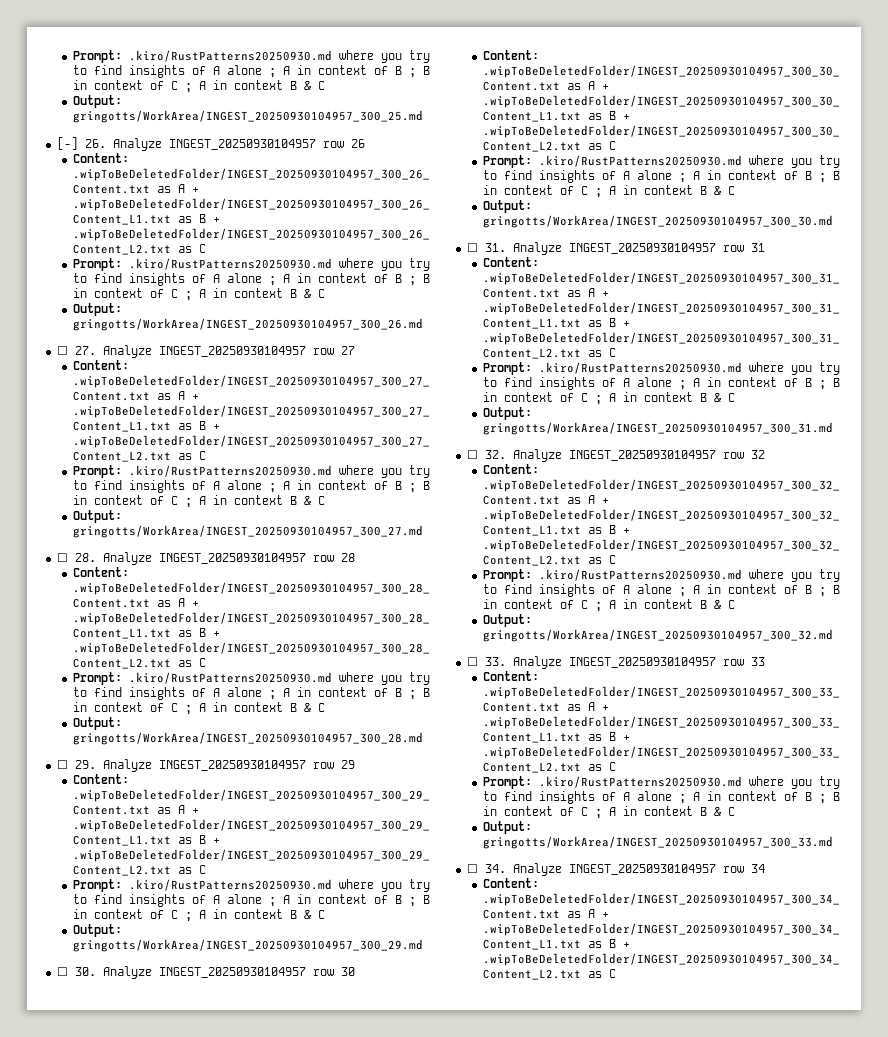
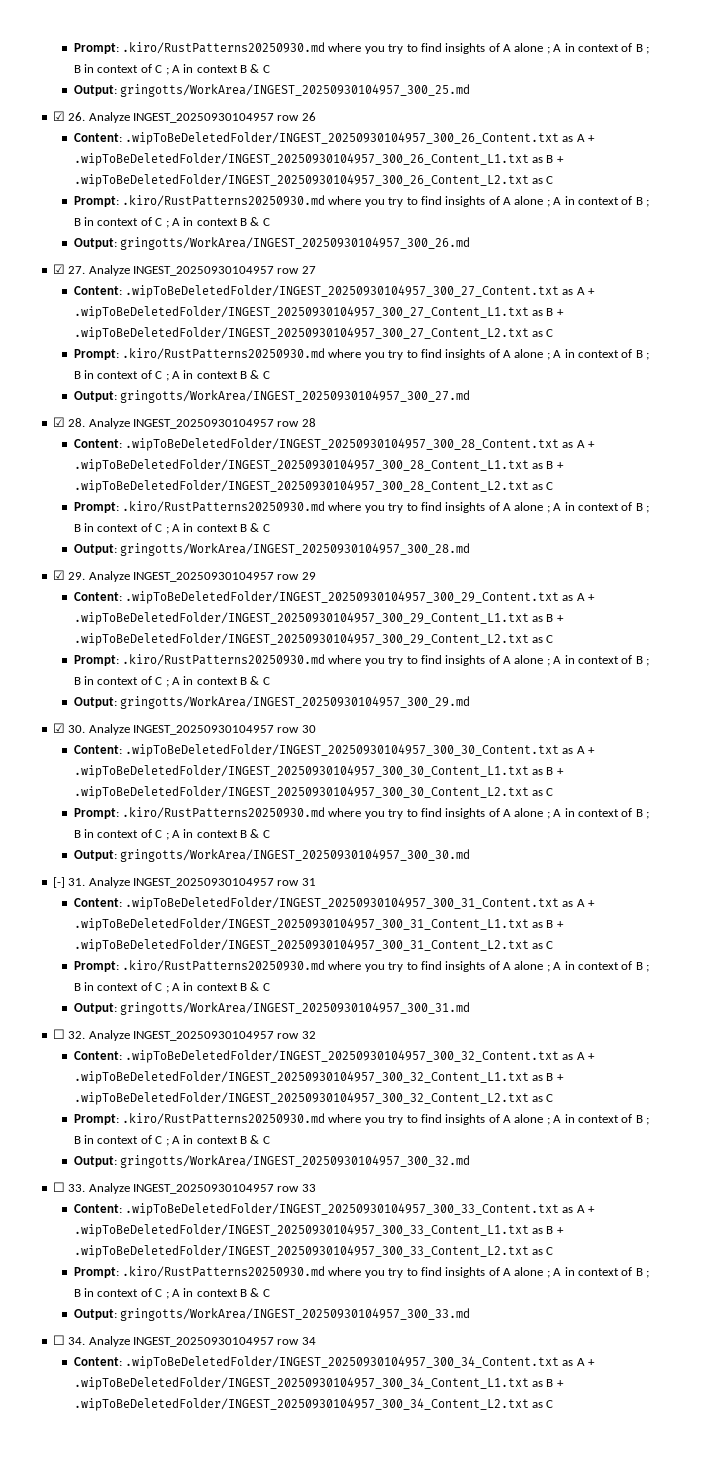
- [-] 26. Analyze INGEST_20250930104957 row 26
+ ☑ 26. Analyze INGEST_20250930104957 row 26
- ☐ 27. Analyze INGEST_20250930104957 row 27
+ ☑ 27. Analyze INGEST_20250930104957 row 27
- ☐ 28. Analyze INGEST_20250930104957 row 28
+ ☑ 28. Analyze INGEST_20250930104957 row 28
- ☐ 29. Analyze INGEST_20250930104957 row 29
+ ☑ 29. Analyze INGEST_20250930104957 row 29
- ☐ 30. Analyze INGEST_20250930104957 row 30
+ ☑ 30. Analyze INGEST_20250930104957 row 30
- ☐ 31. Analyze INGEST_20250930104957 row 31
+ [-] 31. Analyze INGEST_20250930104957 row 31

